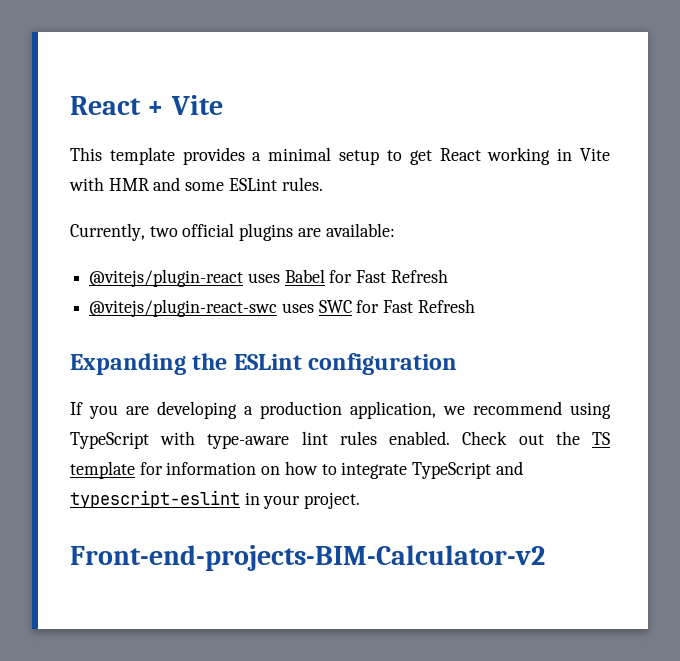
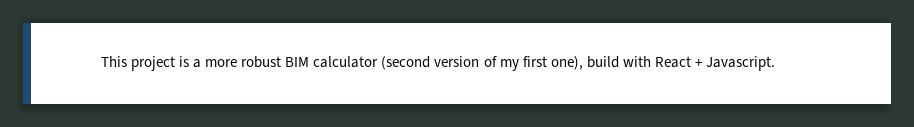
- React + Vite
- This template provides a minimal setup to get React working in Vite with HMR and some ESLint rules.
- Currently, two official plugins are available:
- @vitejs/plugin-react uses Babel for Fast Refresh
- @vitejs/plugin-react-swc uses SWC for Fast Refresh
- Expanding the ESLint configuration
- If you are developing a production application, we recommend using TypeScript with type-aware lint rules enabled. Check out the TS template for information on how to integrate TypeScript and typescript-eslint in your project.
- Front-end-projects-BIM-Calculator-v2
+ This project is a more robust BIM calculator (second version of my first one), build with React + Javascript.

